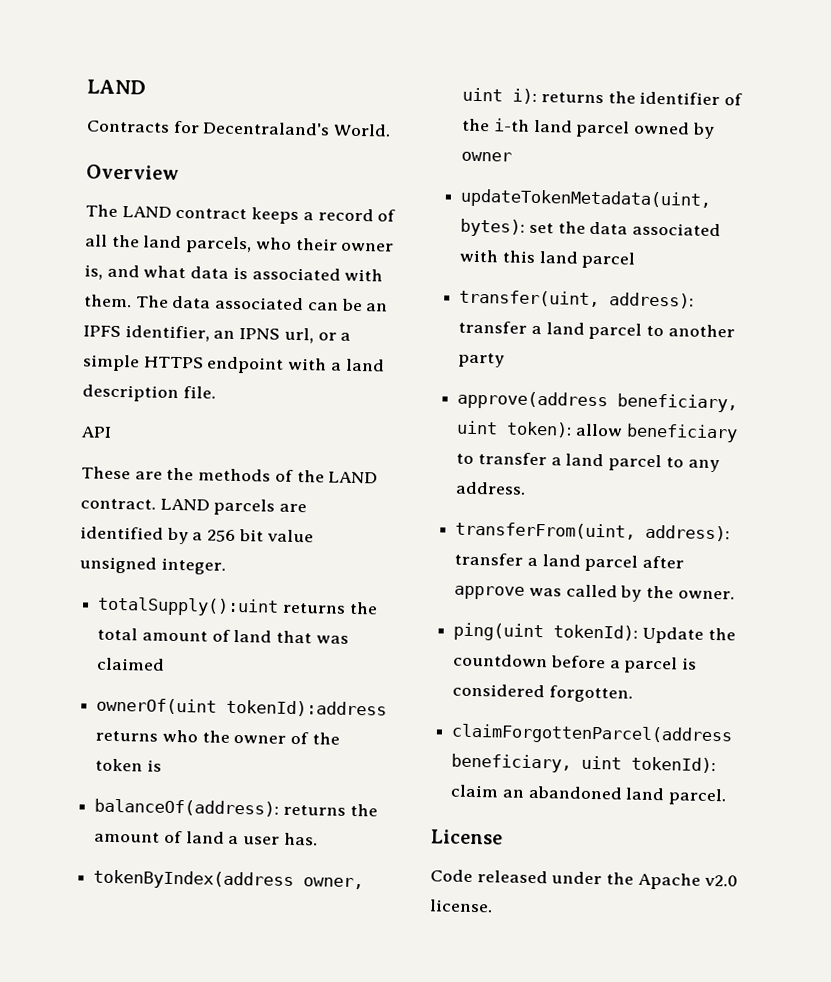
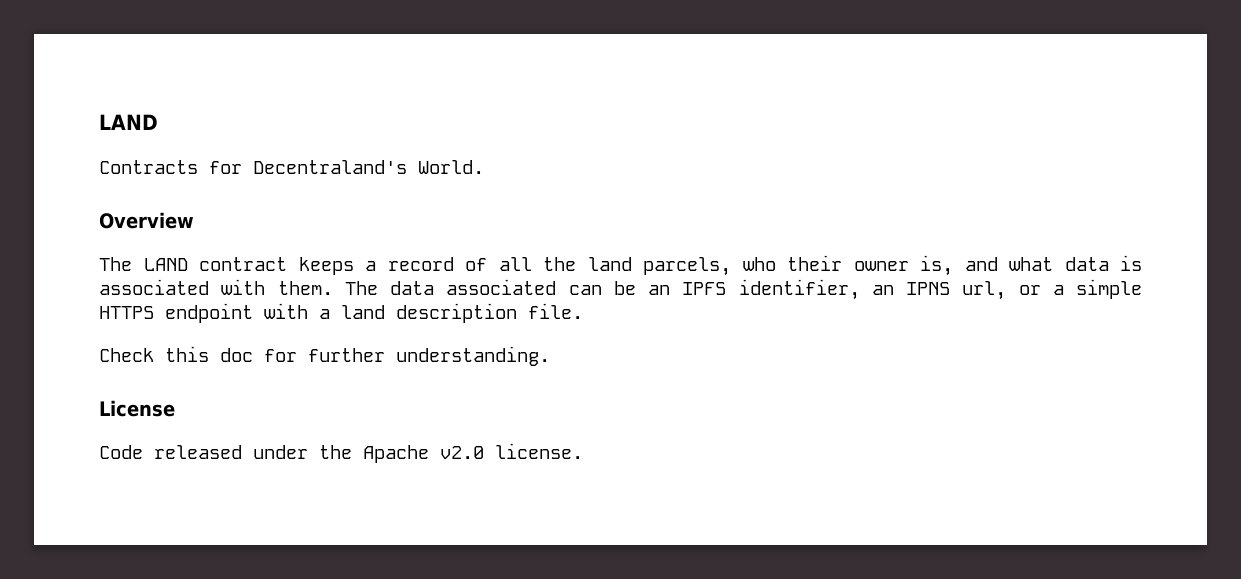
- API
- These are the methods of the LAND contract. LAND parcels are identified by a 256 bit value unsigned integer.
- totalSupply():uint returns the total amount of land that was claimed
- ownerOf(uint tokenId):address returns who the owner of the token is
- balanceOf(address): returns the amount of land a user has.
- tokenByIndex(address owner, uint i): returns the identifier of the i-th land parcel owned by owner
- updateTokenMetadata(uint, bytes): set the data associated with this land parcel
- transfer(uint, address): transfer a land parcel to another party
- approve(address beneficiary, uint token): allow beneficiary to transfer a land parcel to any address.
- transferFrom(uint, address): transfer a land parcel after approve was called by the owner.
- ping(uint tokenId): Update the countdown before a parcel is considered forgotten.
- claimForgottenParcel(address beneficiary, uint tokenId): claim an abandoned land parcel.
+ Check this doc for further understanding.

